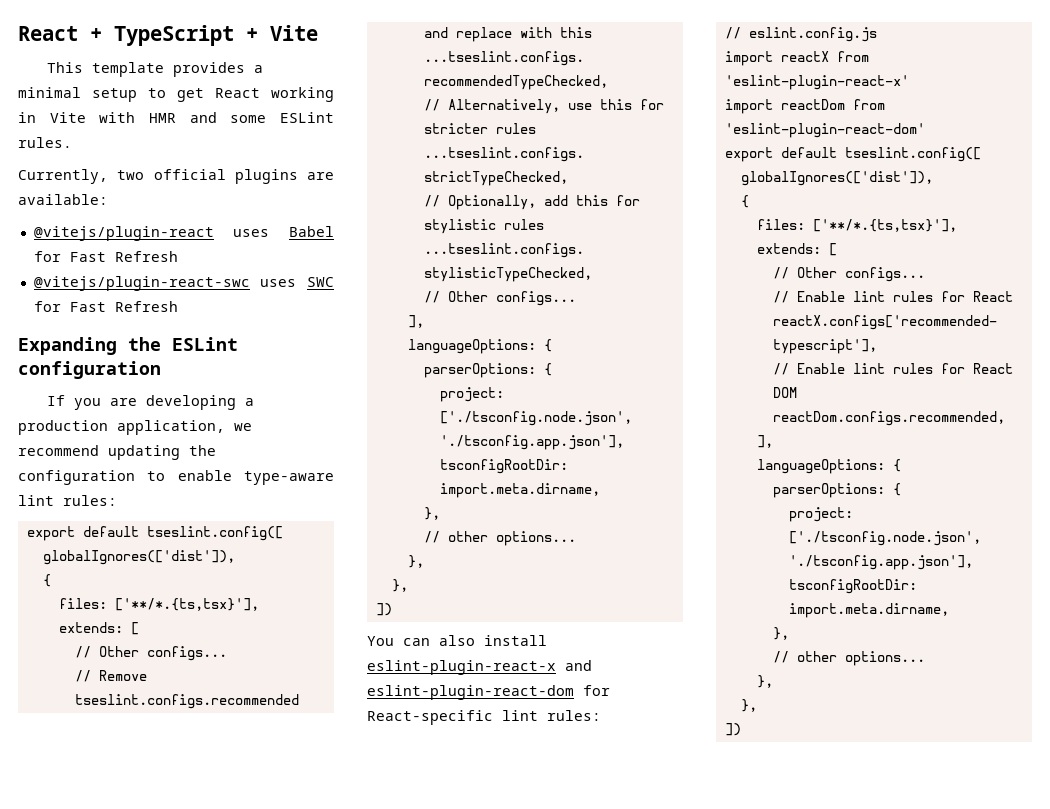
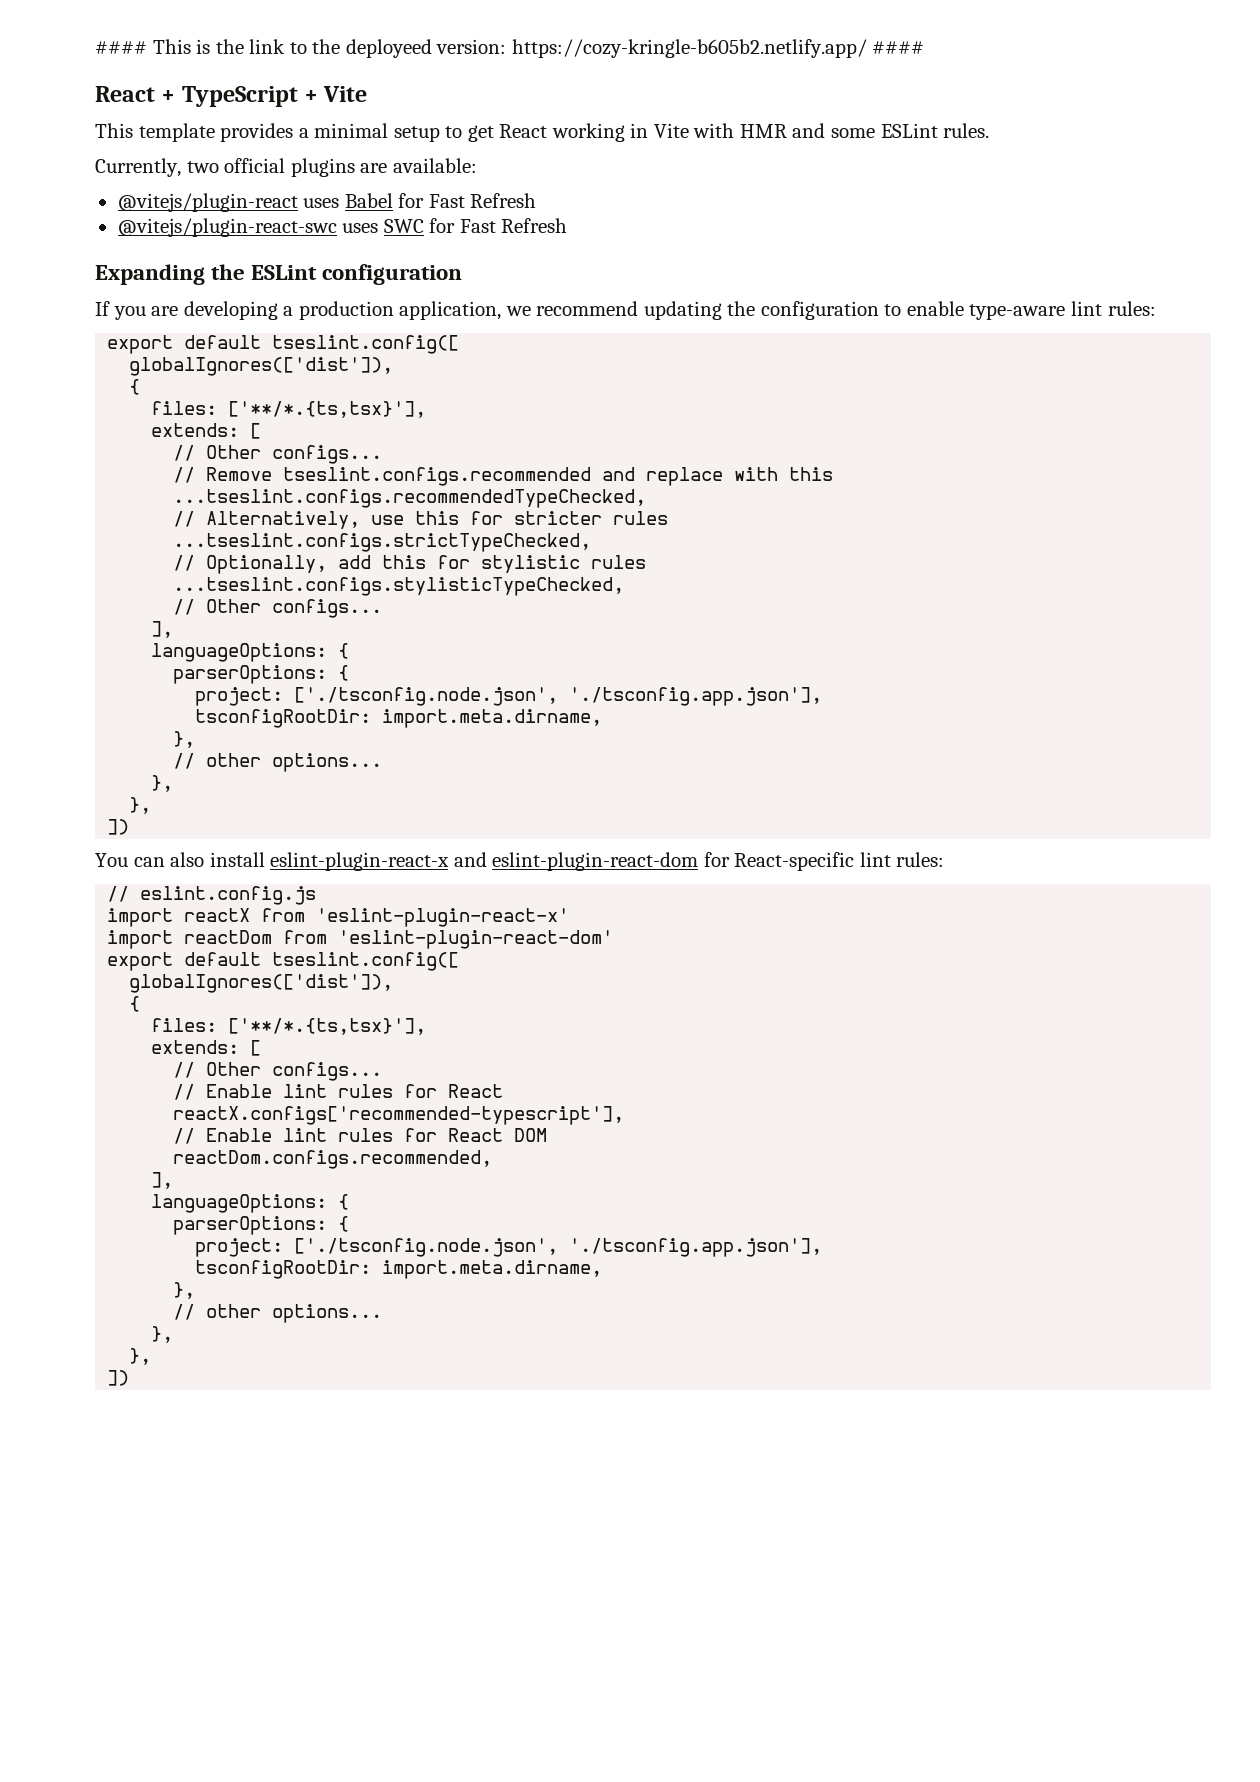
+ #### This is the link to the deployeed version: https://cozy-kringle-b605b2.netlify.app/ ####

